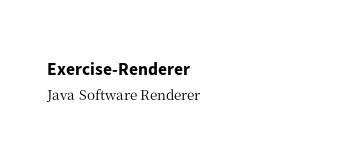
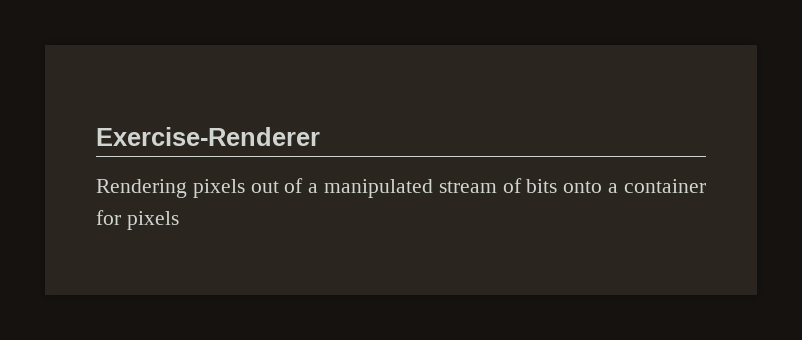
- Java Software Renderer
+ Rendering pixels out of a manipulated stream of bits onto a container for pixels

